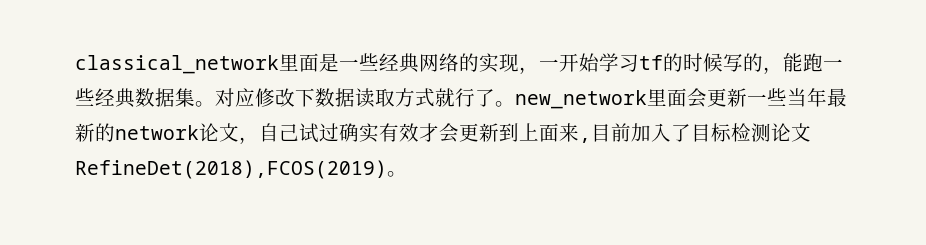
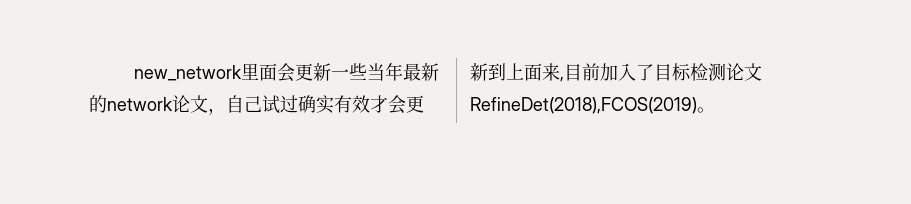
- classical_network里面是一些经典网络的实现，一开始学习tf的时候写的，能跑一些经典数据集。对应修改下数据读取方式就行了。new_network里面会更新一些当年最新的network论文，自己试过确实有效才会更新到上面来,目前加入了目标检测论文RefineDet(2018),FCOS(2019)。
+ new_network里面会更新一些当年最新的network论文，自己试过确实有效才会更新到上面来,目前加入了目标检测论文RefineDet(2018),FCOS(2019)。

